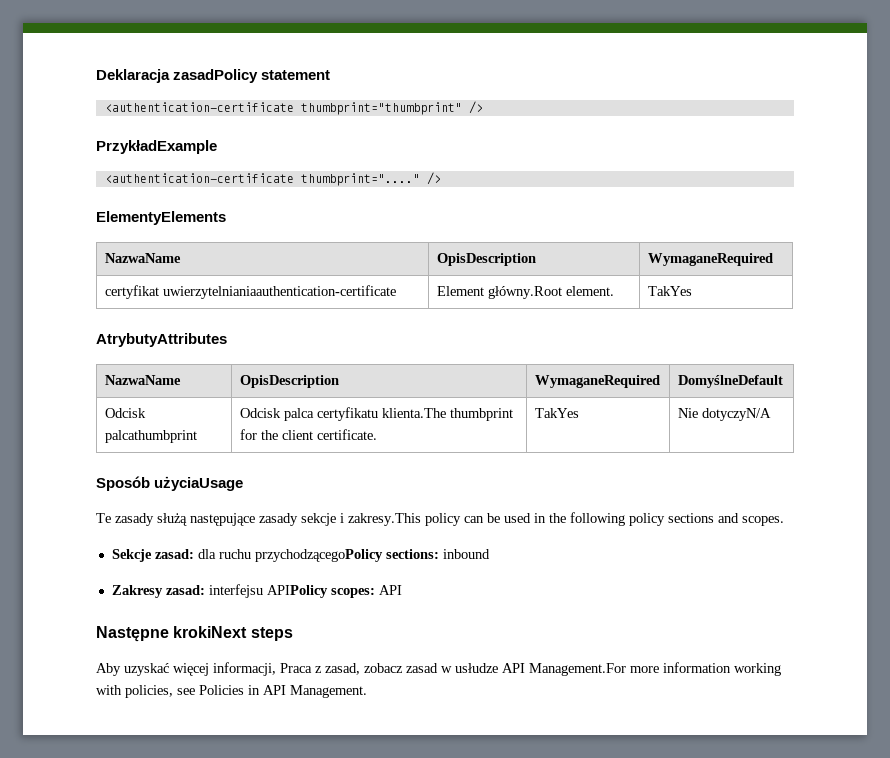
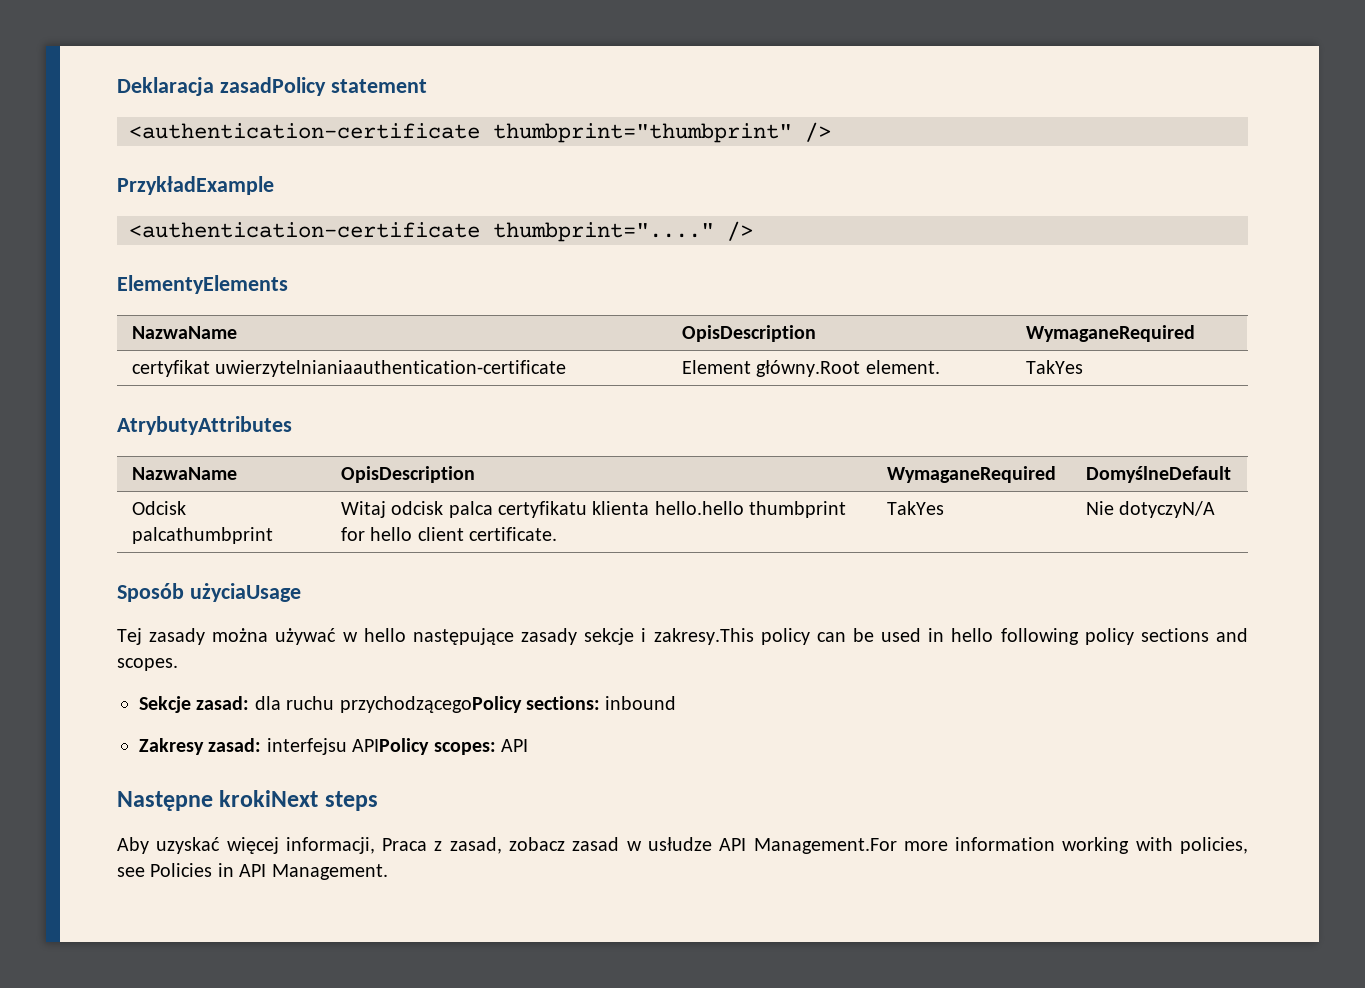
- Odcisk palcathumbprint | Odcisk palca certyfikatu klienta.The thumbprint for the client certificate. | TakYes | Nie dotyczyN/A
+ Odcisk palcathumbprint | Witaj odcisk palca certyfikatu klienta hello.hello thumbprint for hello client certificate. | TakYes | Nie dotyczyN/A
- Te zasady służą następujące zasady sekcje i zakresy.This policy can be used in the following policy sections and scopes.
+ Tej zasady można używać w hello następujące zasady sekcje i zakresy.This policy can be used in hello following policy sections and scopes.

